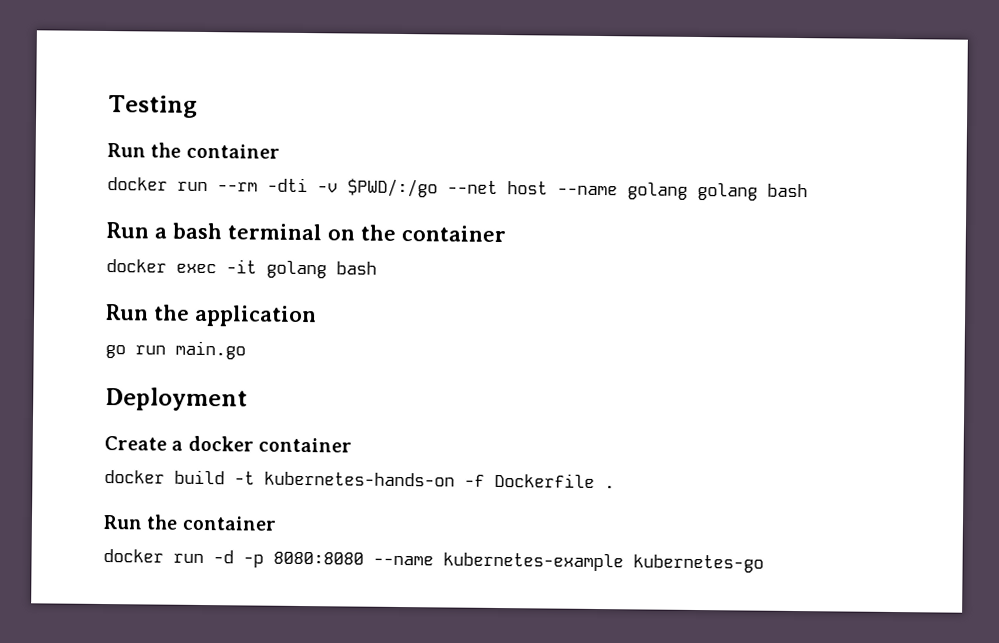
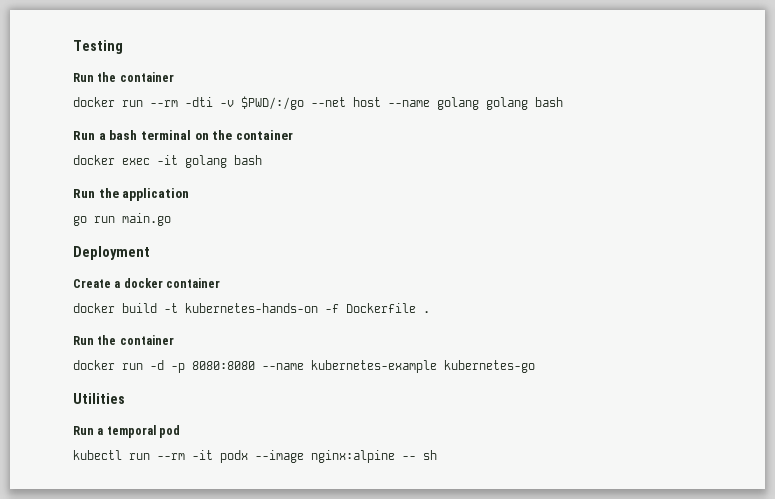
+ Utilities
+ Run a temporal pod
+ kubectl run --rm -it podx --image nginx:alpine -- sh

